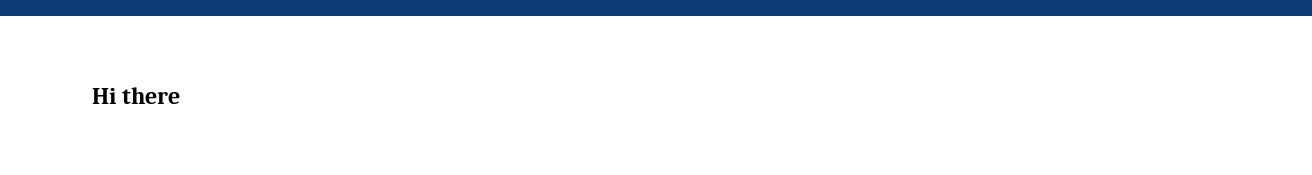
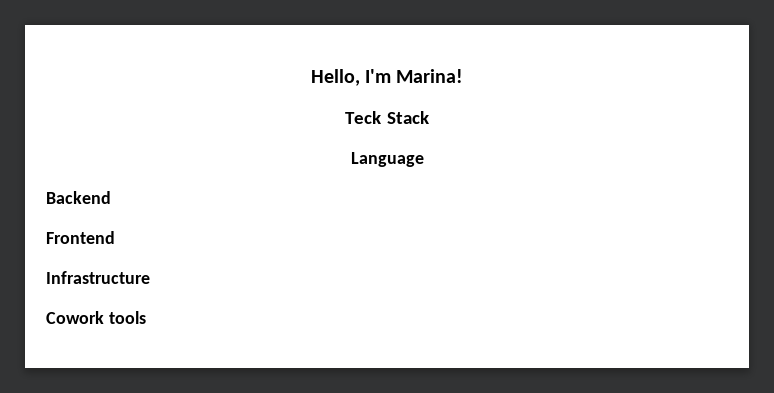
- Hi there
+ Hello, I'm Marina!
+ Teck Stack
+ Language
+ Backend
+ Frontend
+ Infrastructure
+ Cowork tools

